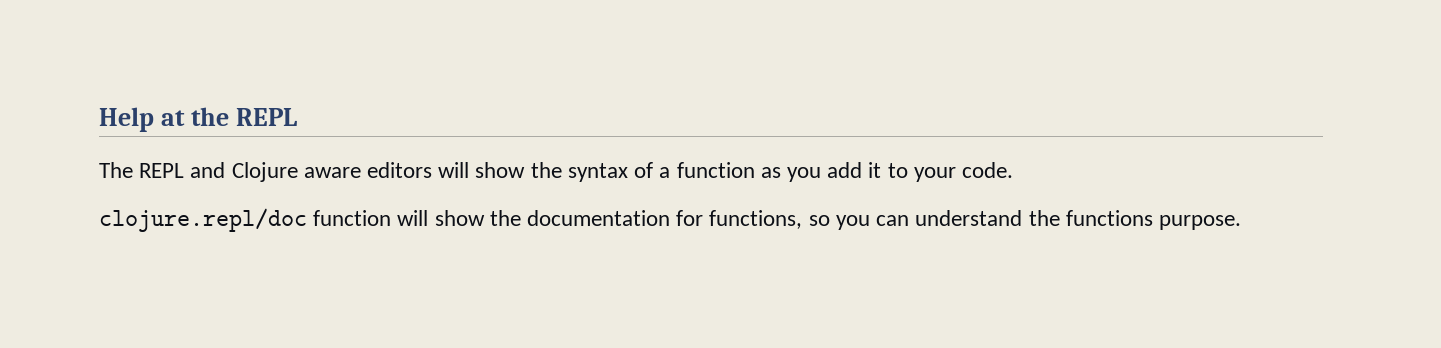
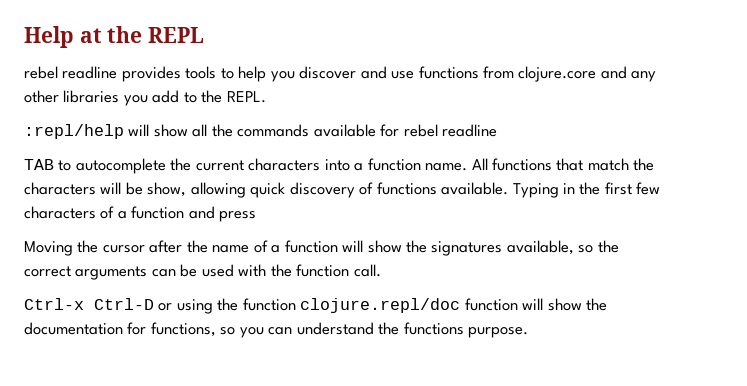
- The REPL and Clojure aware editors will show the syntax of a function as you add it to your code.
- clojure.repl/doc function will show the documentation for functions, so you can understand the functions purpose.
+ rebel readline provides tools to help you discover and use functions from clojure.core and any other libraries you add to the REPL.
+ :repl/help will show all the commands available for rebel readline
+ TAB to autocomplete the current characters into a function name. All functions that match the characters will be show, allowing quick discovery of functions available. Typing in the first few characters of a function and press
+ Moving the cursor after the name of a function will show the signatures available, so the correct arguments can be used with the function call.
+ Ctrl-x Ctrl-D or using the function clojure.repl/doc function will show the documentation for functions, so you can understand the functions purpose.

